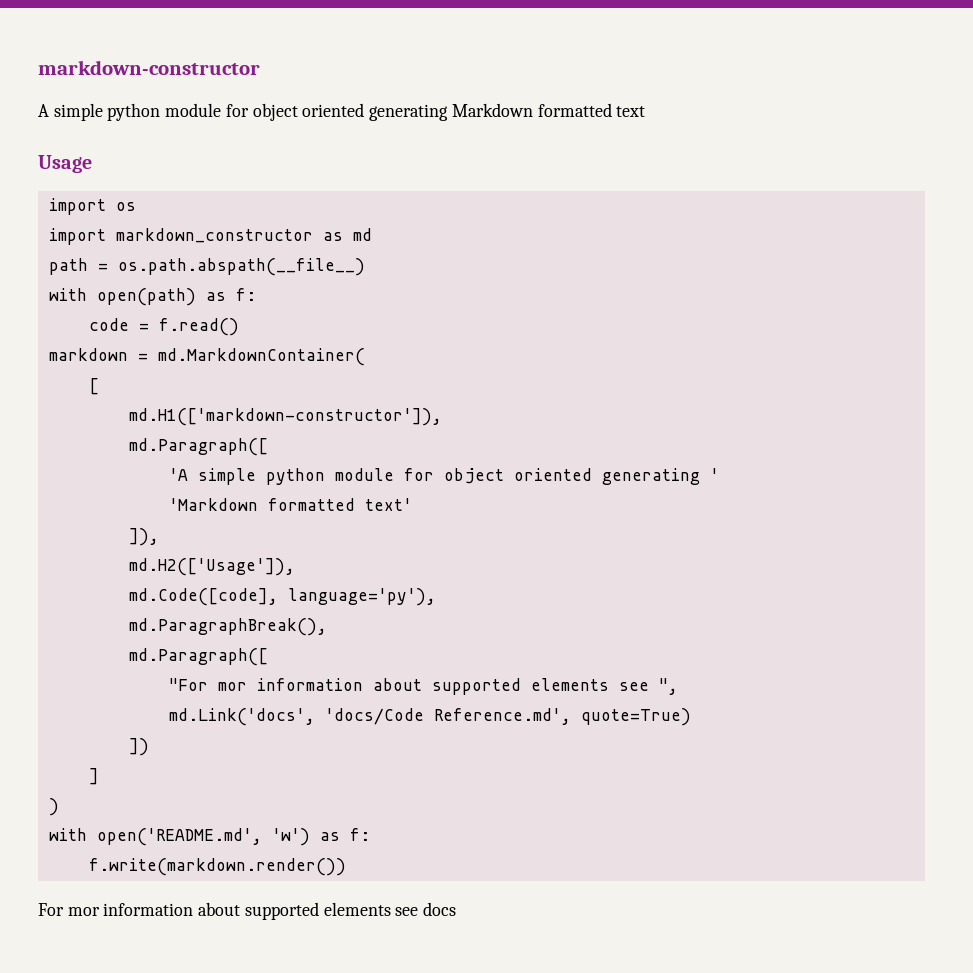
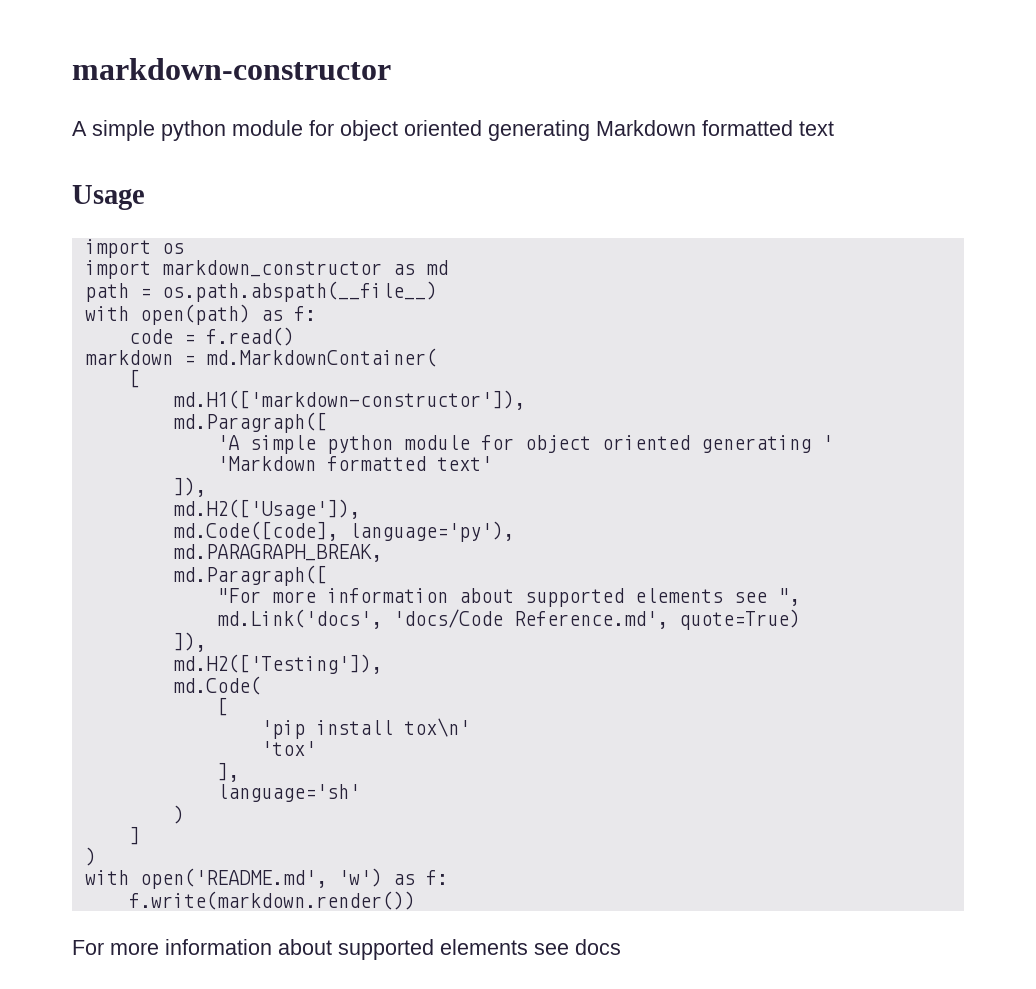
- md.ParagraphBreak(),
+ md.PARAGRAPH_BREAK,
- "For mor information about supported elements see ",
+ "For more information about supported elements see ",
  md.Link('docs', 'docs/Code Reference.md', quote=True)
- ])
+ ]),
+ md.H2(['Testing']),
+ md.Code(
+ [
+ 'pip install tox\n'
+ 'tox'
+ ],
+ language='sh'
+ )
- For mor information about supported elements see docs
+ For more information about supported elements see docs

